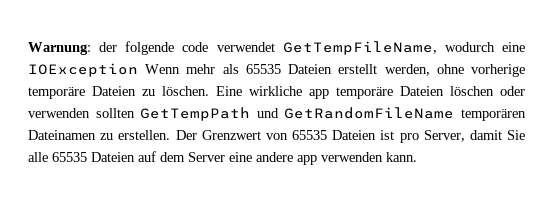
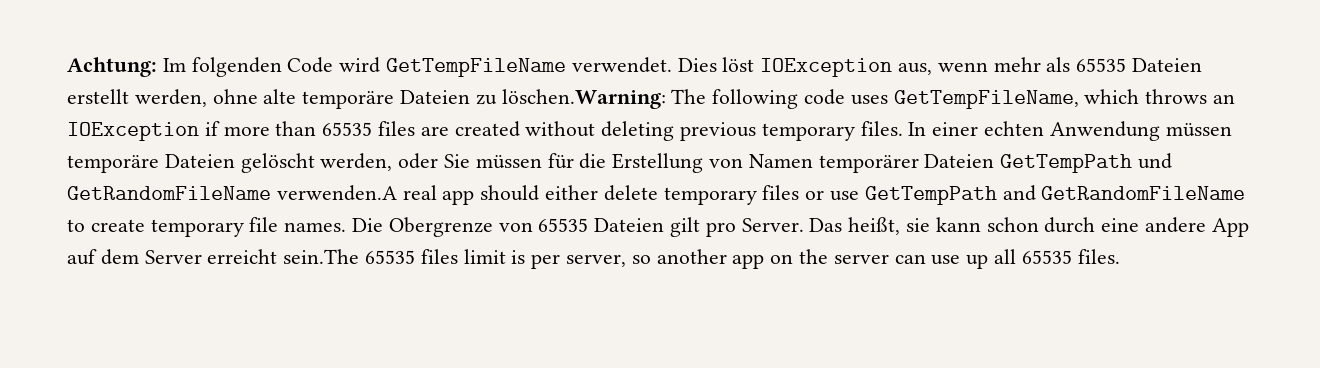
- Warnung: der folgende code verwendet GetTempFileName, wodurch eine IOException Wenn mehr als 65535 Dateien erstellt werden, ohne vorherige temporäre Dateien zu löschen. Eine wirkliche app temporäre Dateien löschen oder verwenden sollten GetTempPath und GetRandomFileName temporären Dateinamen zu erstellen. Der Grenzwert von 65535 Dateien ist pro Server, damit Sie alle 65535 Dateien auf dem Server eine andere app verwenden kann.
+ Achtung: Im folgenden Code wird GetTempFileName verwendet. Dies löst IOException aus, wenn mehr als 65535 Dateien erstellt werden, ohne alte temporäre Dateien zu löschen.Warning: The following code uses GetTempFileName, which throws an IOException if more than 65535 files are created without deleting previous temporary files. In einer echten Anwendung müssen temporäre Dateien gelöscht werden, oder Sie müssen für die Erstellung von Namen temporärer Dateien GetTempPath und GetRandomFileName verwenden.A real app should either delete temporary files or use GetTempPath and GetRandomFileName to create temporary file names. Die Obergrenze von 65535 Dateien gilt pro Server. Das heißt, sie kann schon durch eine andere App auf dem Server erreicht sein.The 65535 files limit is per server, so another app on the server can use up all 65535 files.

